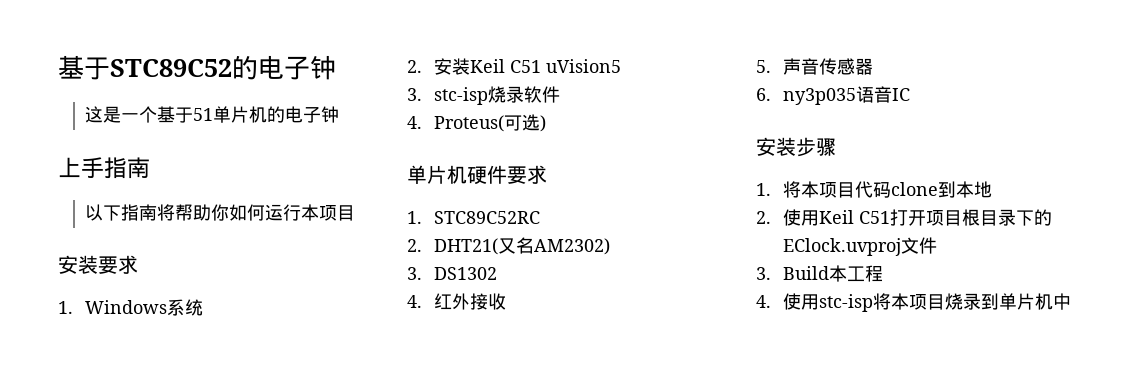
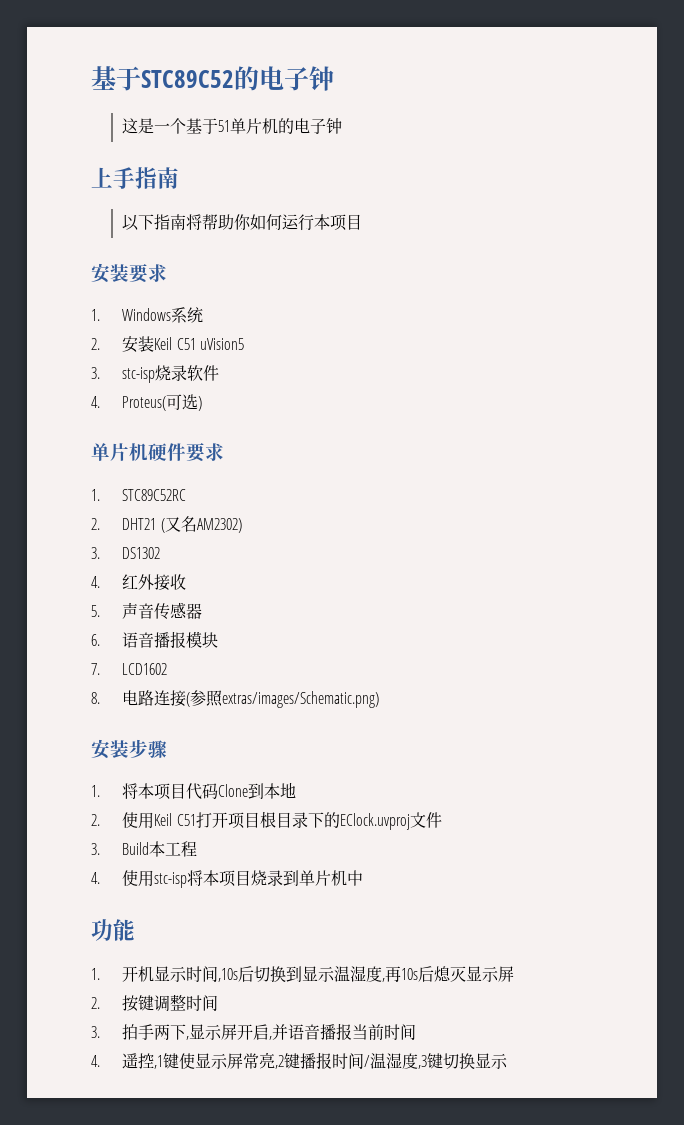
- 2. DHT21(又名AM2302)
+ 2. DHT21 (又名AM2302)
- 6. ny3p035语音IC
+ 6.语音播报模块
+ 7. LCD1602
+ 8.电路连接(参照extras/images/Schematic.png)
- 1.将本项目代码clone到本地
+ 1.将本项目代码Clone到本地
+ 功能
+ 1.开机显示时间,10s后切换到显示温湿度,再10s后熄灭显示屏
+ 2.按键调整时间
+ 3.拍手两下,显示屏开启,并语音播报当前时间
+ 4.遥控,1键使显示屏常亮,2键播报时间/温湿度,3键切换显示

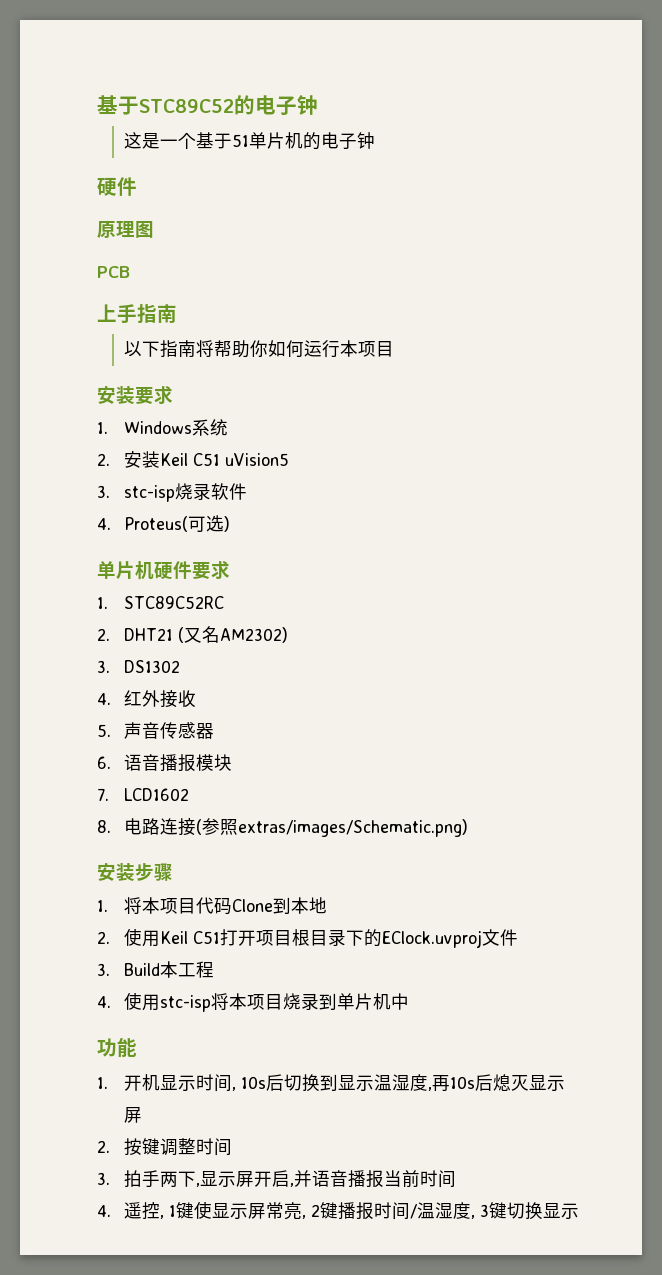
  这是一个基于51单片机的电子钟
+ 硬件
+ 原理图
+ PCB
- 1.开机显示时间,10s后切换到显示温湿度,再10s后熄灭显示屏
+ 1.开机显示时间, 10s后切换到显示温湿度,再10s后熄灭显示屏
- 4.遥控,1键使显示屏常亮,2键播报时间/温湿度,3键切换显示
+ 4.遥控, 1键使显示屏常亮, 2键播报时间/温湿度, 3键切换显示

